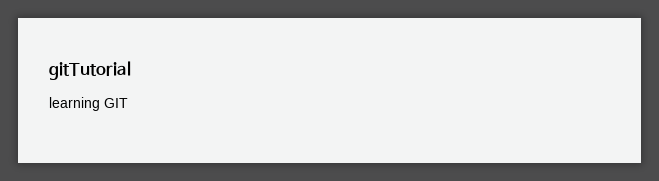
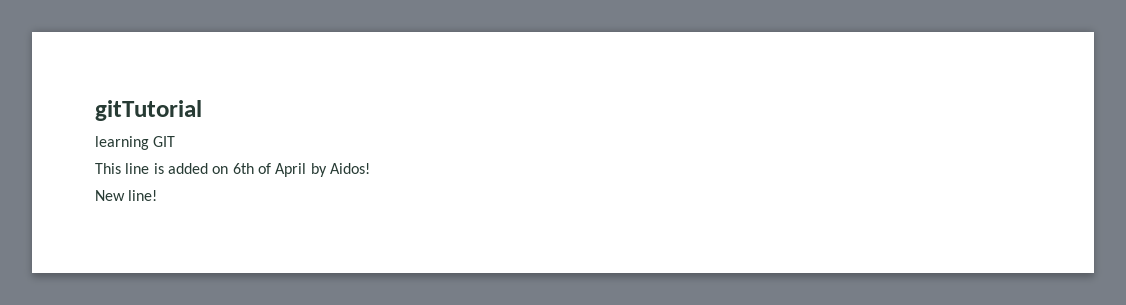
+ This line is added on 6th of April by Aidos!
+ New line!

